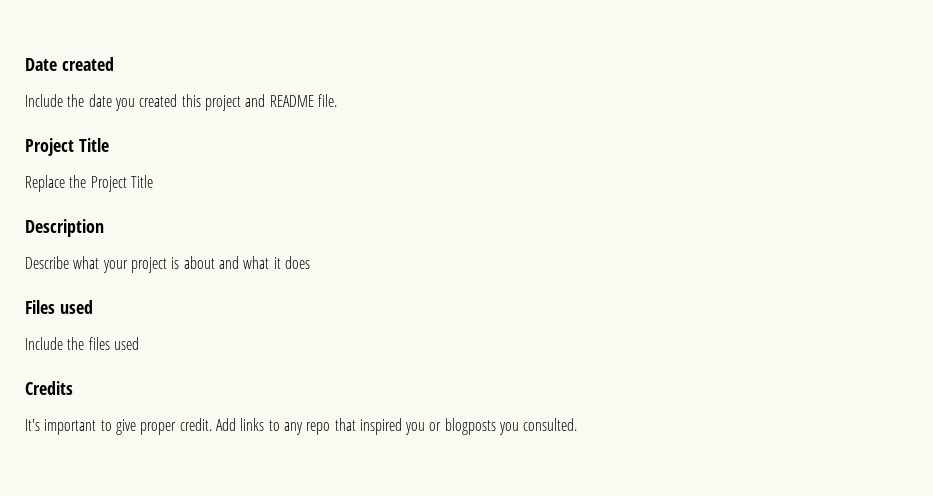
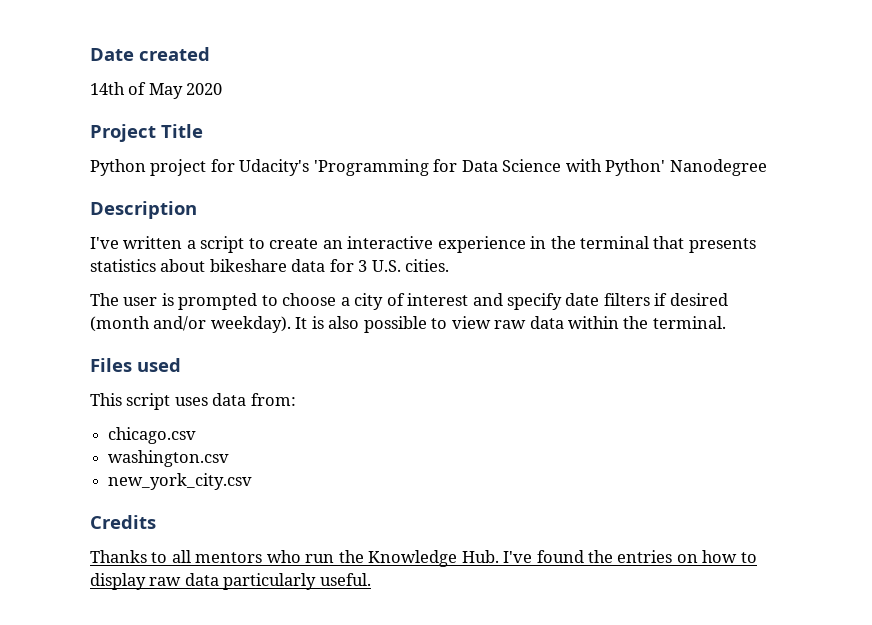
- Include the date you created this project and README file.
+ 14th of May 2020
  Project Title
- Replace the Project Title
+ Python project for Udacity's 'Programming for Data Science with Python' Nanodegree
  Description
- Describe what your project is about and what it does
+ I've written a script to create an interactive experience in the terminal that presents statistics about bikeshare data for 3 U.S. cities.
+ The user is prompted to choose a city of interest and specify date filters if desired (month and/or weekday). It is also possible to view raw data within the terminal.
  Files used
- Include the files used
+ This script uses data from:
+ chicago.csv
+ washington.csv
+ new_york_city.csv
  Credits
- It's important to give proper credit. Add links to any repo that inspired you or blogposts you consulted.
+ Thanks to all mentors who run the Knowledge Hub. I've found the entries on how to display raw data particularly useful.

